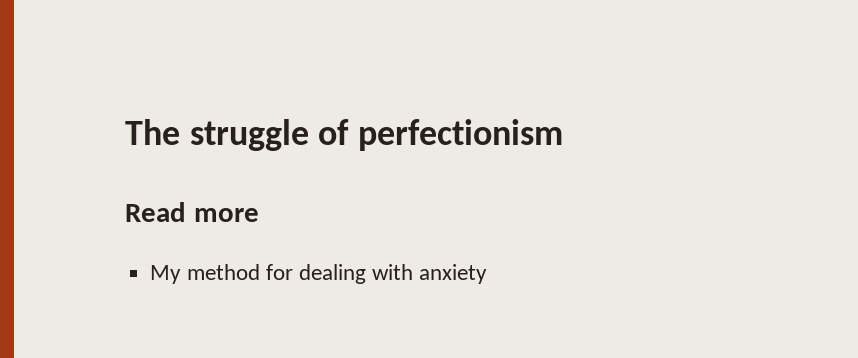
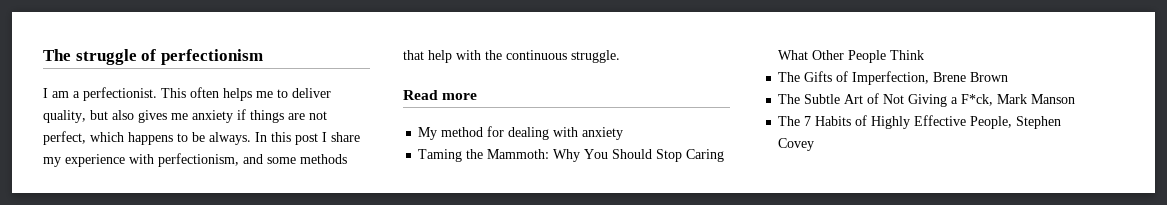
+ I am a perfectionist. This often helps me to deliver quality, but also gives me anxiety if things are not perfect, which happens to be always. In this post I share my experience with perfectionism, and some methods that help with the continuous struggle.
+ Taming the Mammoth: Why You Should Stop Caring What Other People Think
+ The Gifts of Imperfection, Brene Brown
+ The Subtle Art of Not Giving a F*ck, Mark Manson
+ The 7 Habits of Highly Effective People, Stephen Covey

